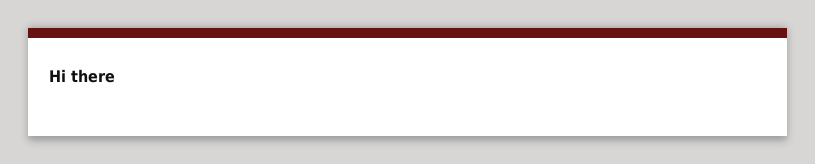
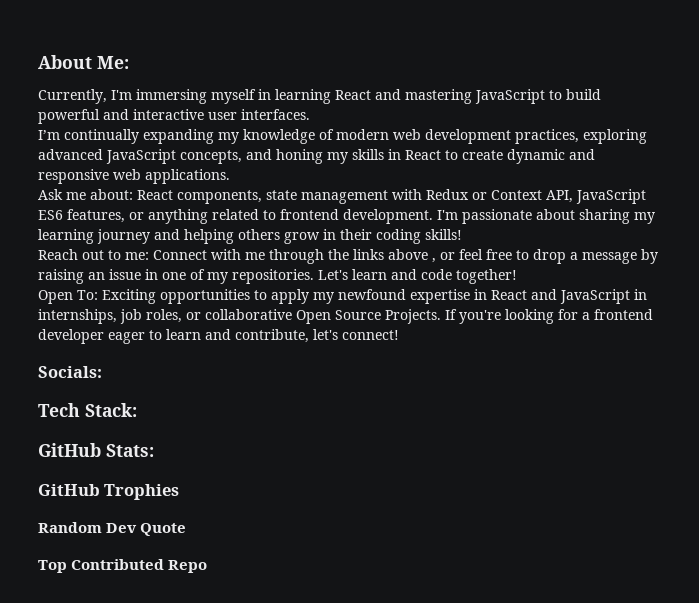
- Hi there
+ About Me:
+ Currently, I'm immersing myself in learning React and mastering JavaScript to build powerful and interactive user interfaces.
+ I’m continually expanding my knowledge of modern web development practices, exploring advanced JavaScript concepts, and honing my skills in React to create dynamic and responsive web applications.
+ Ask me about: React components, state management with Redux or Context API, JavaScript ES6 features, or anything related to frontend development. I'm passionate about sharing my learning journey and helping others grow in their coding skills!
+ Reach out to me: Connect with me through the links above , or feel free to drop a message by raising an issue in one of my repositories. Let's learn and code together!
+ Open To: Exciting opportunities to apply my newfound expertise in React and JavaScript in internships, job roles, or collaborative Open Source Projects. If you're looking for a frontend developer eager to learn and contribute, let's connect!
+ Socials:
+ Tech Stack:
+ GitHub Stats:
+ GitHub Trophies
+ Random Dev Quote
+ Top Contributed Repo

